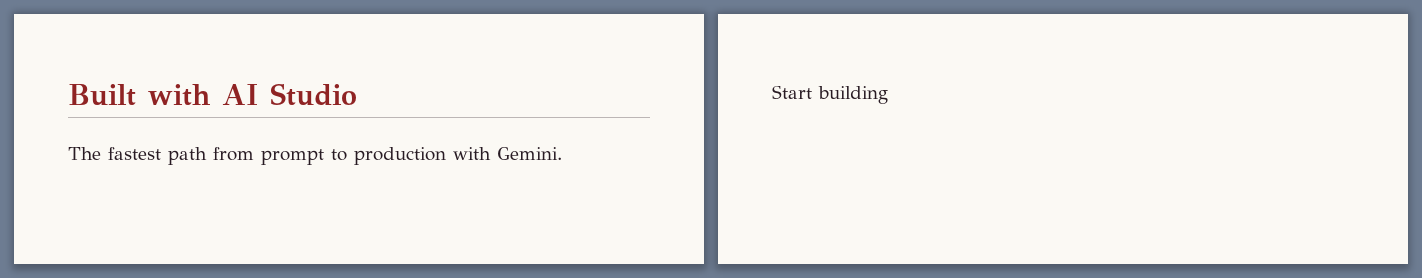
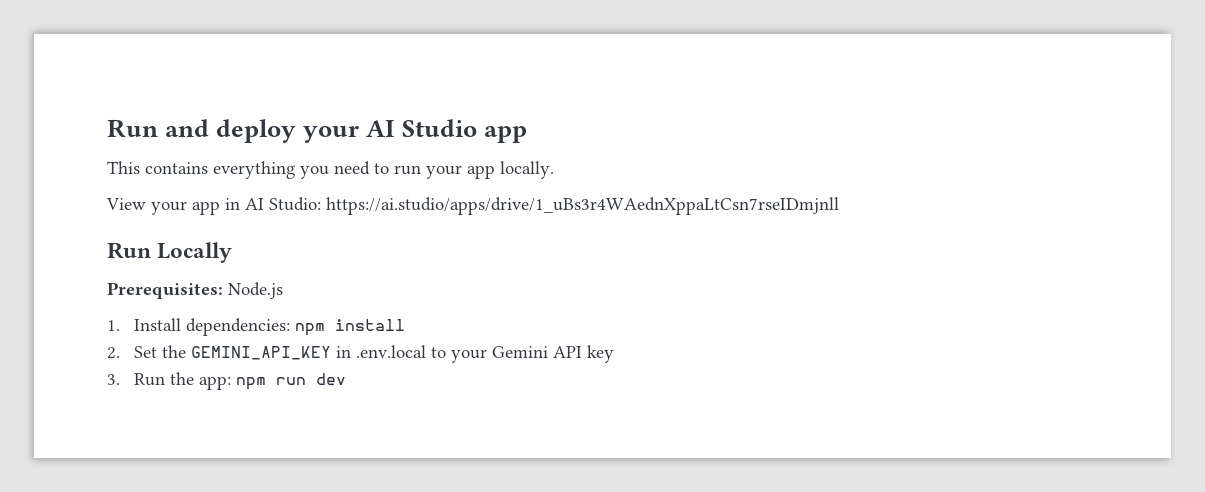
- Built with AI Studio
- The fastest path from prompt to production with Gemini.
- Start building
+ Run and deploy your AI Studio app
+ This contains everything you need to run your app locally.
+ View your app in AI Studio: https://ai.studio/apps/drive/1_uBs3r4WAednXppaLtCsn7rseIDmjnll
+ Run Locally
+ Prerequisites: Node.js
+ 1. Install dependencies: npm install
+ 2. Set the GEMINI_API_KEY in .env.local to your Gemini API key
+ 3. Run the app: npm run dev

